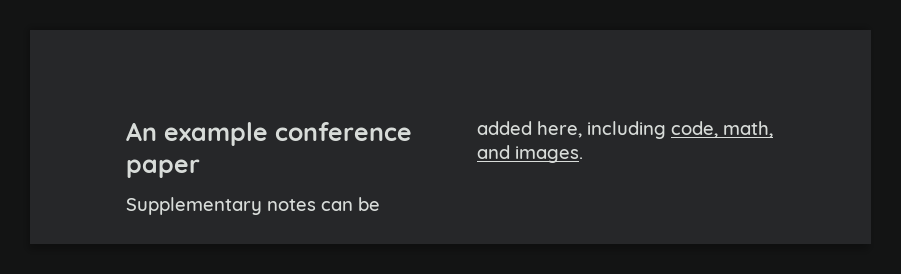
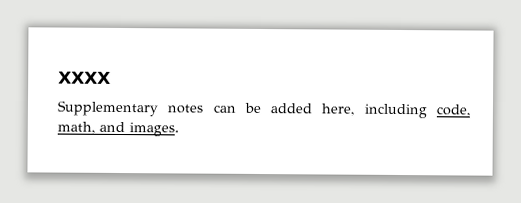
- An example conference paper
+ XXXX

